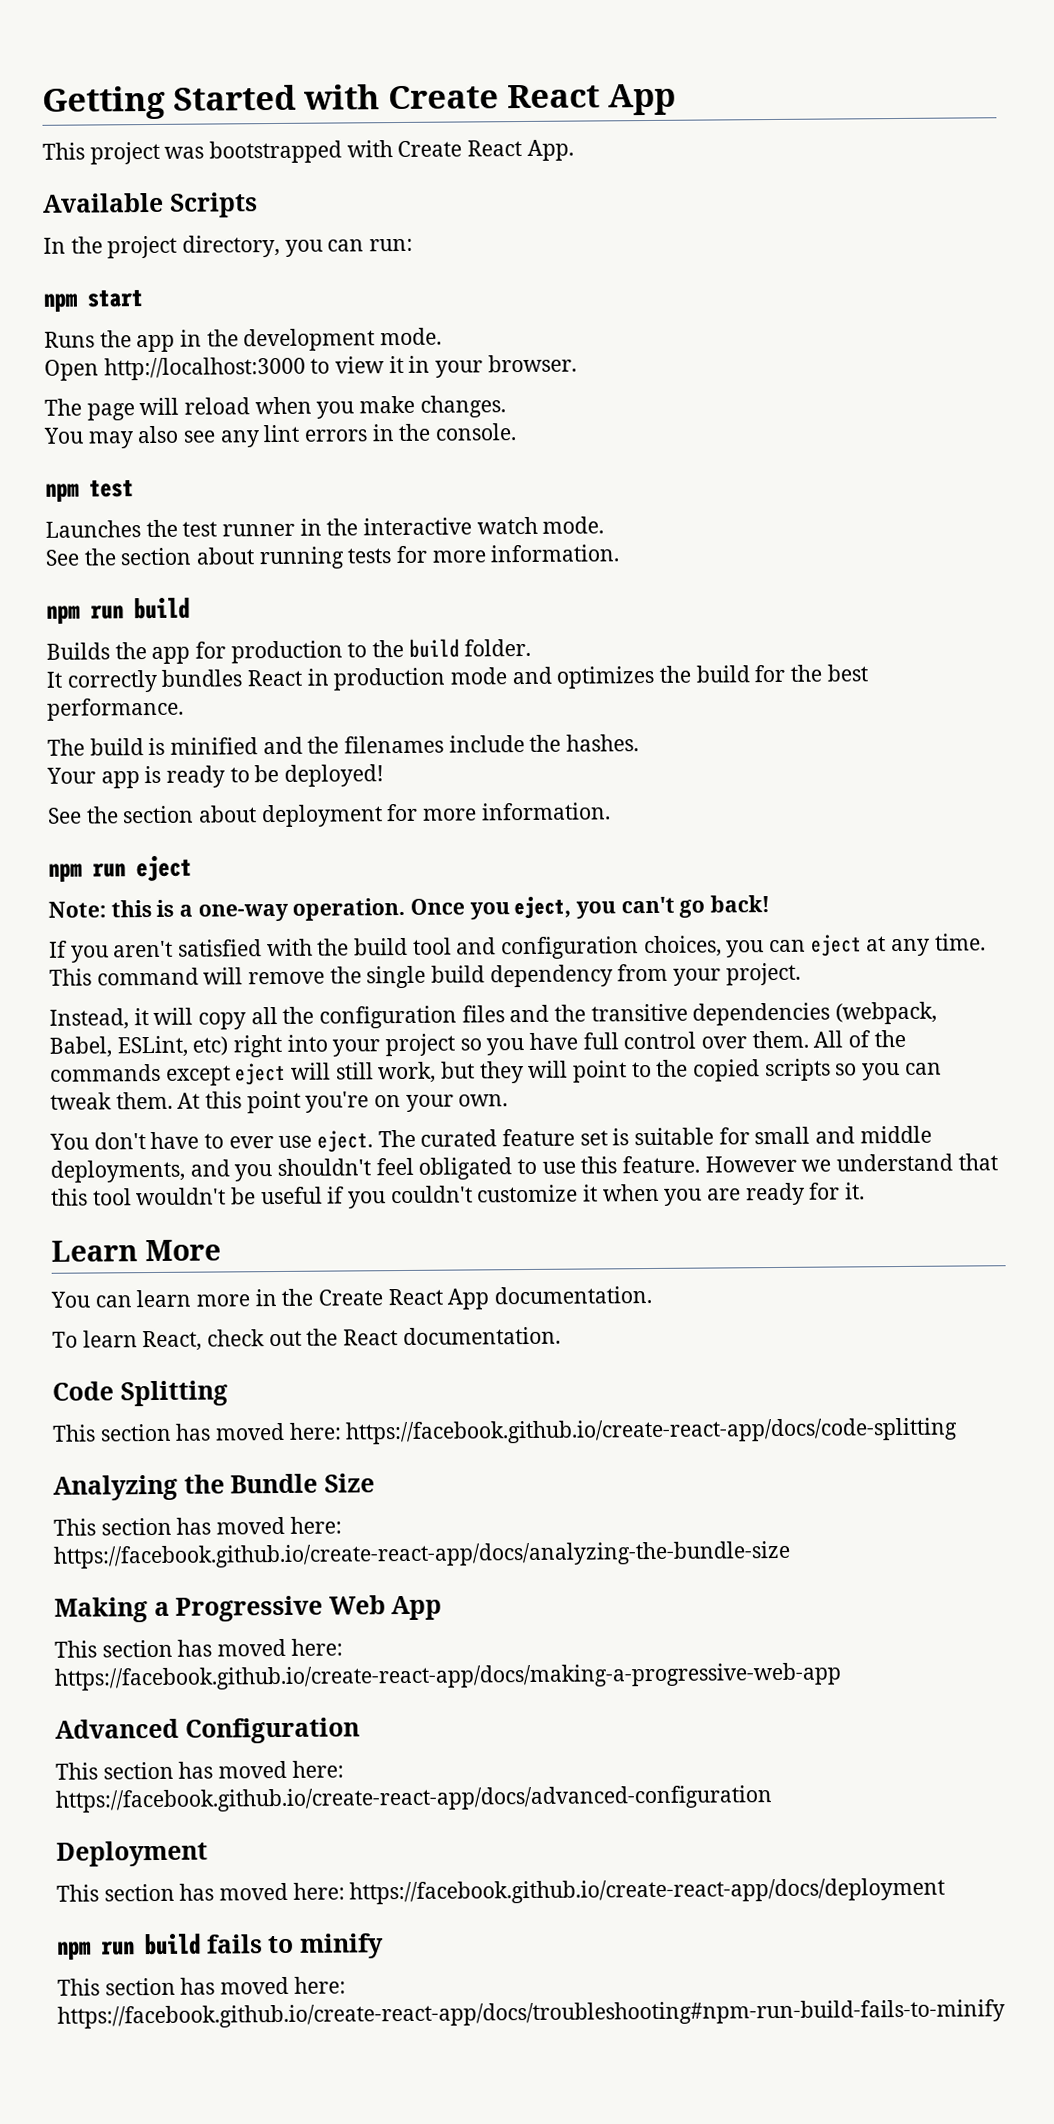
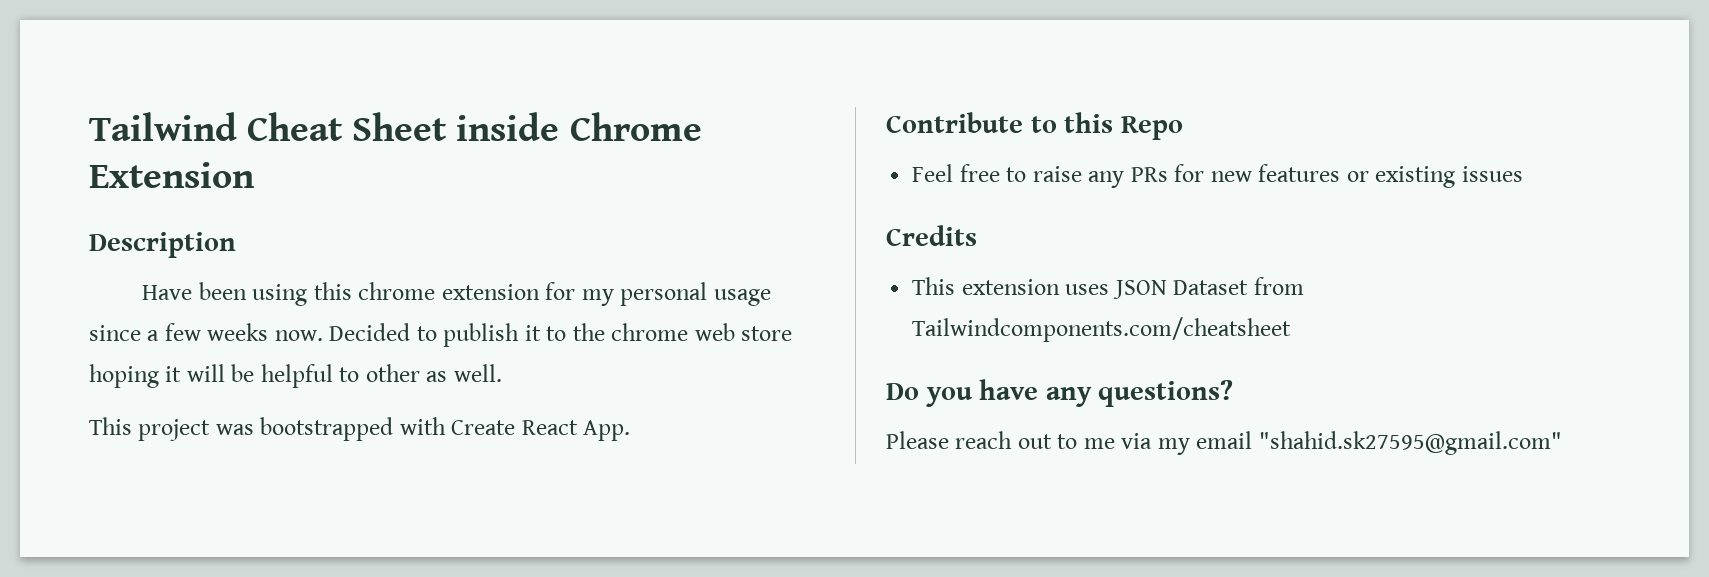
- Getting Started with Create React App
+ Tailwind Cheat Sheet inside Chrome Extension
+ Description
+ Have been using this chrome extension for my personal usage since a few weeks now. Decided to publish it to the chrome web store hoping it will be helpful to other as well.
- Available Scripts
- In the project directory, you can run:
- npm start
- Runs the app in the development mode.
- Open http://localhost:3000 to view it in your browser.
- The page will reload when you make changes.
- You may also see any lint errors in the console.
- npm test
- Launches the test runner in the interactive watch mode.
- See the section about running tests for more information.
- npm run build
- Builds the app for production to the build folder.
- It correctly bundles React in production mode and optimizes the build for the best performance.
- The build is minified and the filenames include the hashes.
- Your app is ready to be deployed!
- See the section about deployment for more information.
- npm run eject
- Note: this is a one-way operation. Once you eject, you can't go back!
- If you aren't satisfied with the build tool and configuration choices, you can eject at any time. This command will remove the single build dependency from your project.
- Instead, it will copy all the configuration files and the transitive dependencies (webpack, Babel, ESLint, etc) right into your project so you have full control over them. All of the commands except eject will still work, but they will point to the copied scripts so you can tweak them. At this point you're on your own.
- You don't have to ever use eject. The curated feature set is suitable for small and middle deployments, and you shouldn't feel obligated to use this feature. However we understand that this tool wouldn't be useful if you couldn't customize it when you are ready for it.
- Learn More
- You can learn more in the Create React App documentation.
- To learn React, check out the React documentation.
- Code Splitting
- This section has moved here: https://facebook.github.io/create-react-app/docs/code-splitting
- Analyzing the Bundle Size
- This section has moved here: https://facebook.github.io/create-react-app/docs/analyzing-the-bundle-size
- Making a Progressive Web App
- This section has moved here: https://facebook.github.io/create-react-app/docs/making-a-progressive-web-app
- Advanced Configuration
- This section has moved here: https://facebook.github.io/create-react-app/docs/advanced-configuration
- Deployment
- This section has moved here: https://facebook.github.io/create-react-app/docs/deployment
- npm run build fails to minify
- This section has moved here: https://facebook.github.io/create-react-app/docs/troubleshooting#npm-run-build-fails-to-minify
+ Contribute to this Repo
+ Feel free to raise any PRs for new features or existing issues
+ Credits
+ This extension uses JSON Dataset from Tailwindcomponents.com/cheatsheet
+ Do you have any questions?
+ Please reach out to me via my email "shahid.sk27595@gmail.com"

